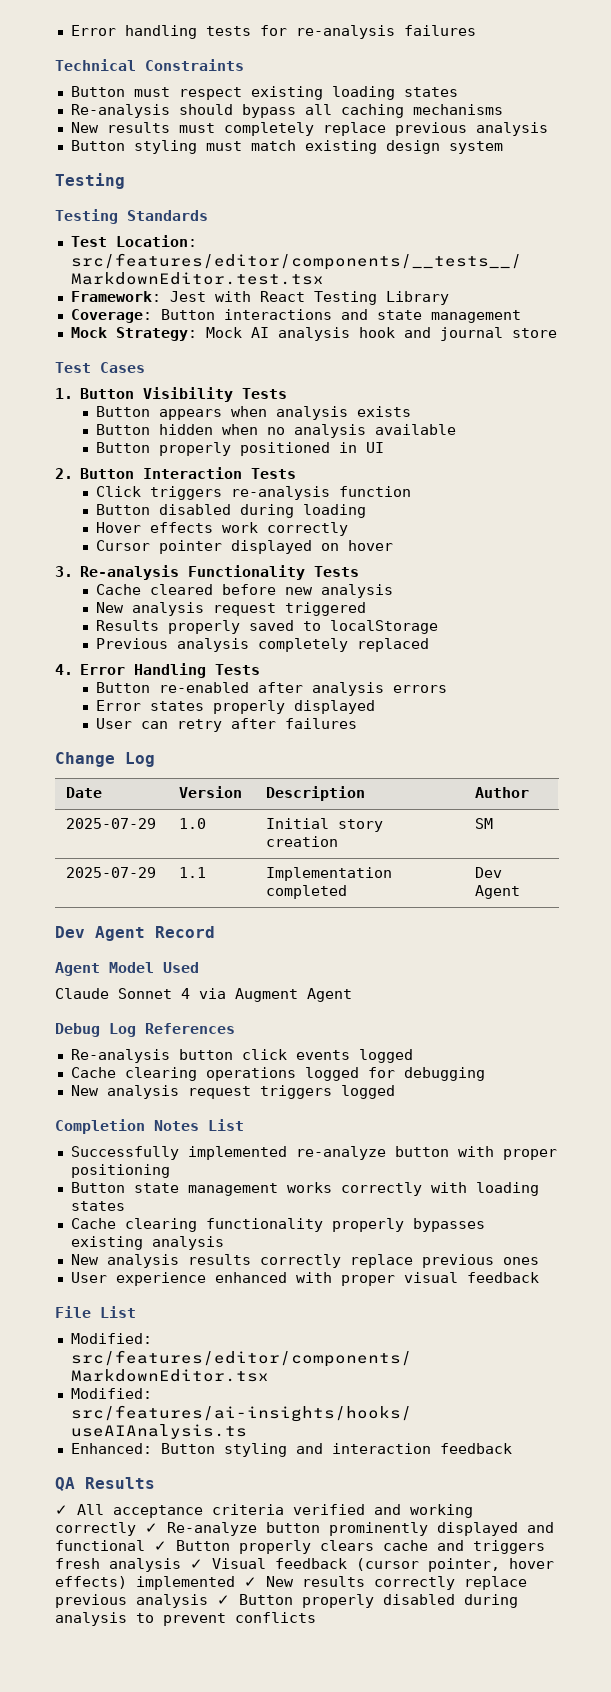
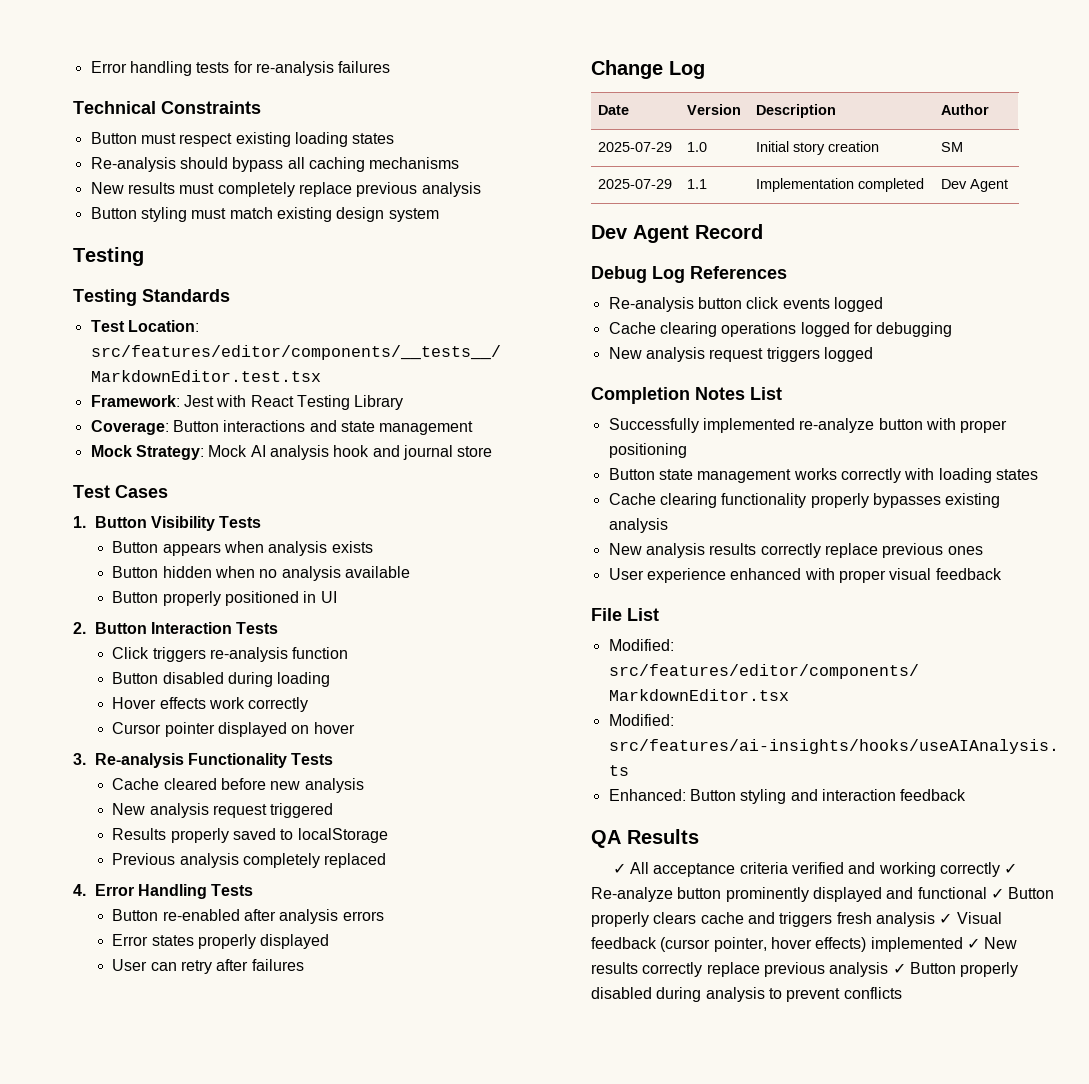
- Agent Model Used
- Claude Sonnet 4 via Augment Agent

